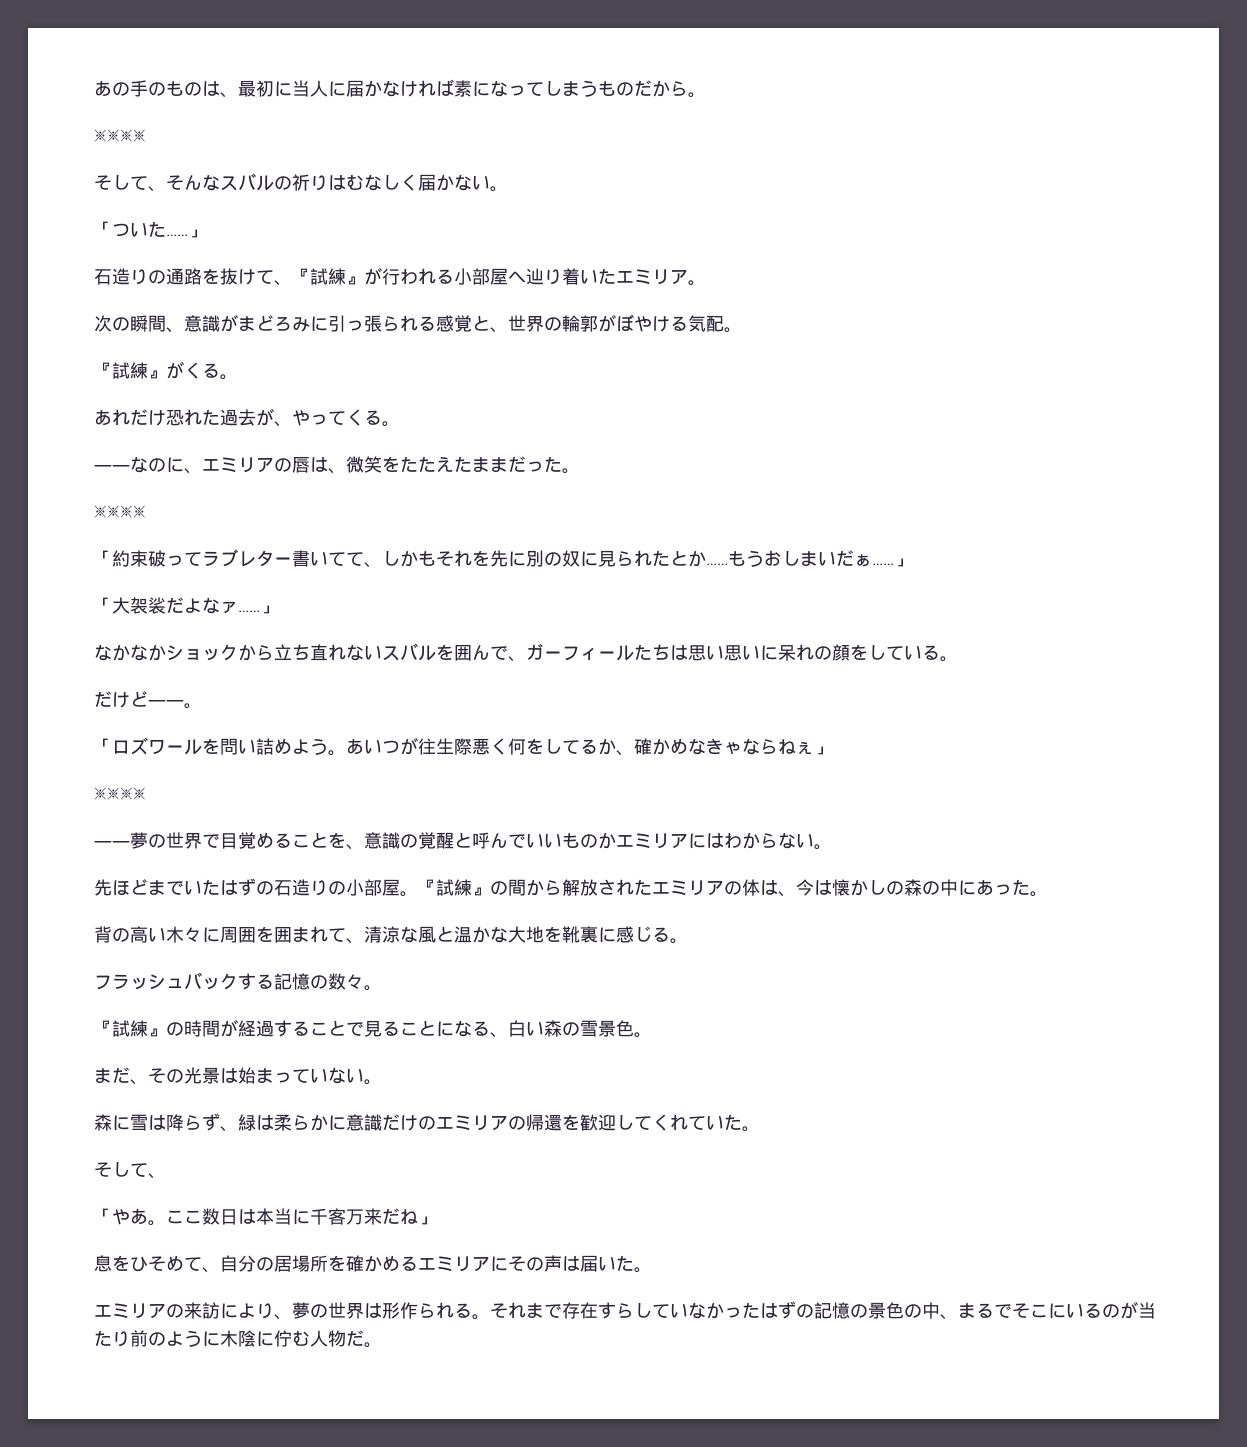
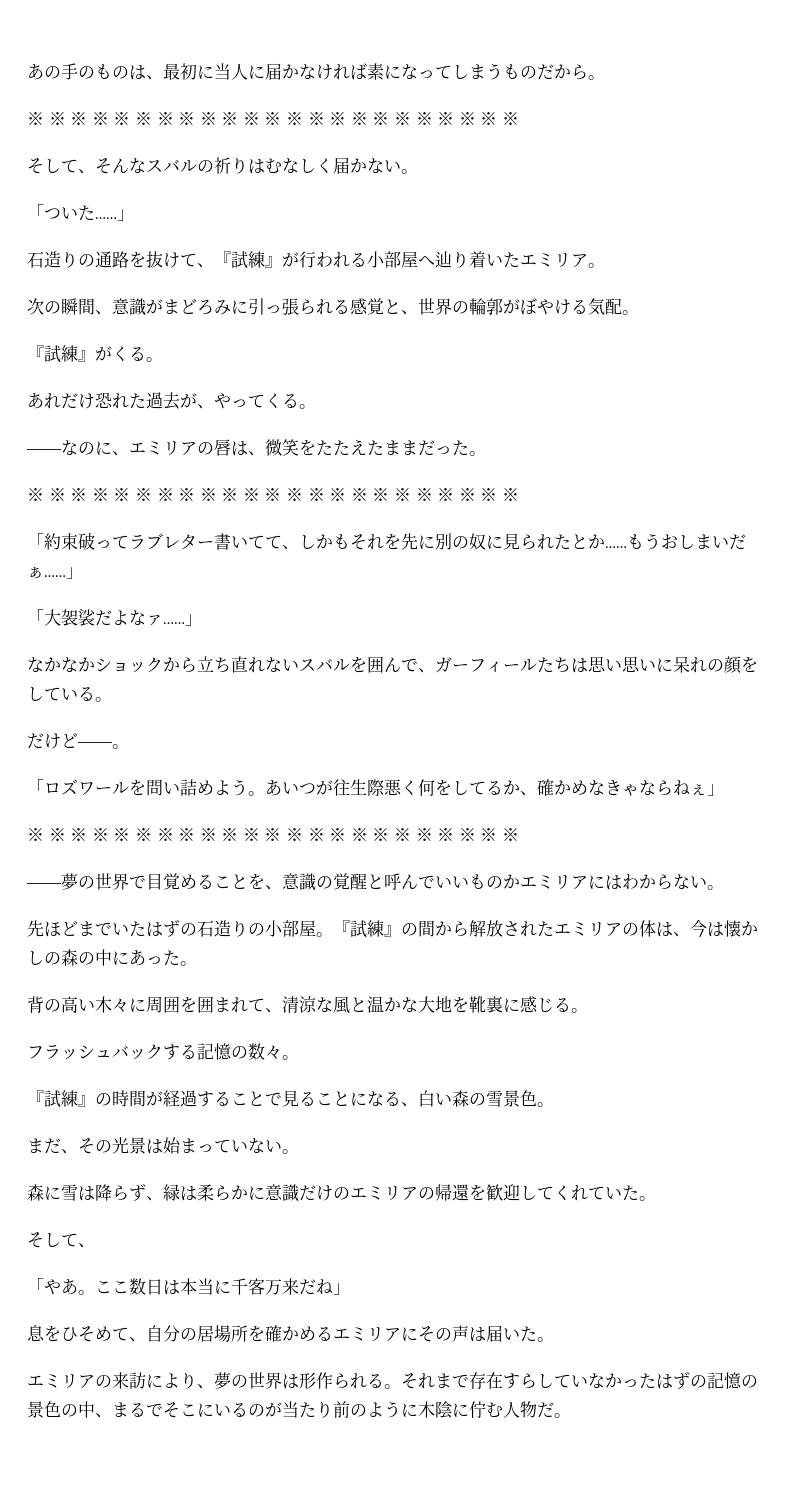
  あの手のものは、最初に当人に届かなければ素になってしまうものだから。
- ※※※※
+ ※ ※ ※ ※ ※ ※ ※ ※ ※ ※ ※ ※ ※ ※ ※ ※ ※ ※ ※ ※ ※ ※ ※
  ――なのに、エミリアの唇は、微笑をたたえたままだった。
- ※※※※
+ ※ ※ ※ ※ ※ ※ ※ ※ ※ ※ ※ ※ ※ ※ ※ ※ ※ ※ ※ ※ ※ ※ ※
  あいつが往生際悪く何をしてるか、確かめなきゃならねぇ」
- ※※※※
+ ※ ※ ※ ※ ※ ※ ※ ※ ※ ※ ※ ※ ※ ※ ※ ※ ※ ※ ※ ※ ※ ※ ※

